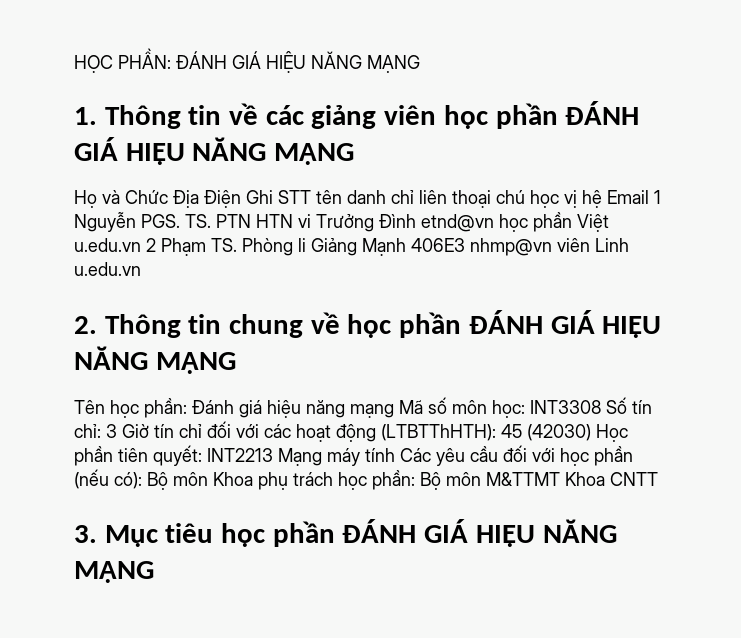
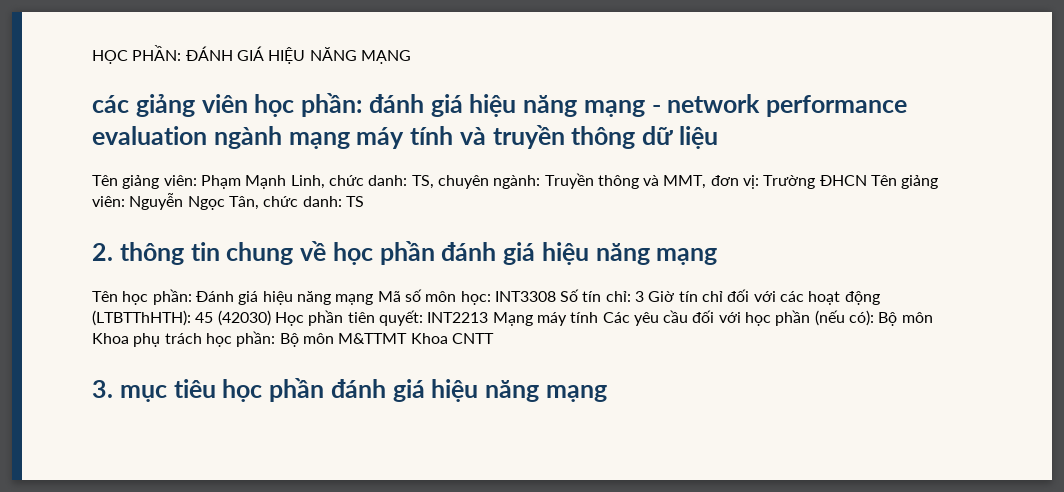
- 1. Thông tin về các giảng viên học phần ĐÁNH GIÁ HIỆU NĂNG MẠNG
- Họ và Chức Địa Điện Ghi STT tên danh chỉ liên thoại chú học vị hệ Email 1 Nguyễn PGS. TS. PTN HTN vi Trưởng Đình etnd@vn học phần Việt u.edu.vn 2 Phạm TS. Phòng li Giảng Mạnh 406E3 nhmp@vn viên Linh u.edu.vn
+ các giảng viên học phần: đánh giá hiệu năng mạng - network performance evaluation ngành mạng máy tính và truyền thông dữ liệu
+ Tên giảng viên: Phạm Mạnh Linh, chức danh: TS, chuyên ngành: Truyền thông và MMT, đơn vị: Trường ĐHCN Tên giảng viên: Nguyễn Ngọc Tân, chức danh: TS
- 2. Thông tin chung về học phần ĐÁNH GIÁ HIỆU NĂNG MẠNG
+ 2. thông tin chung về học phần đánh giá hiệu năng mạng
- 3. Mục tiêu học phần ĐÁNH GIÁ HIỆU NĂNG MẠNG
+ 3. mục tiêu học phần đánh giá hiệu năng mạng

